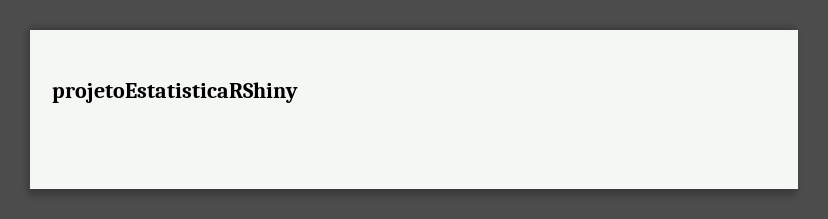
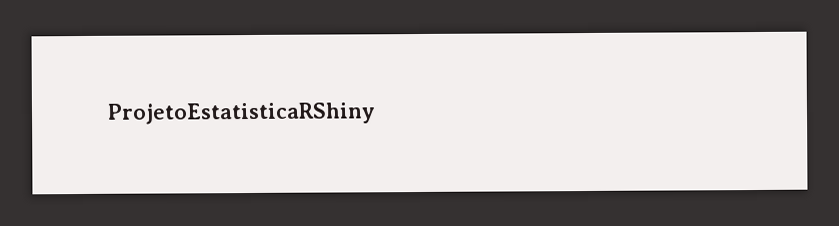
- projetoEstatisticaRShiny
+ ProjetoEstatisticaRShiny

